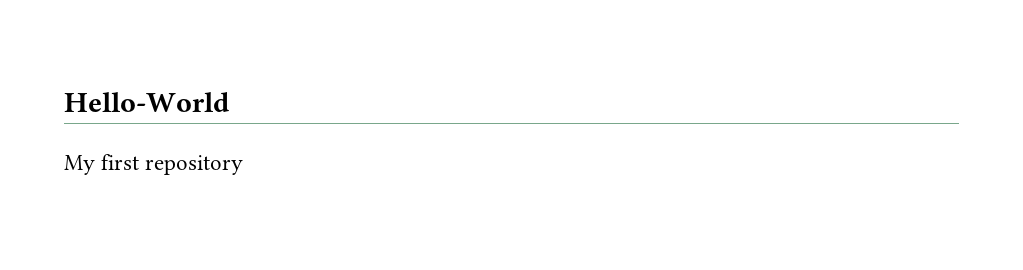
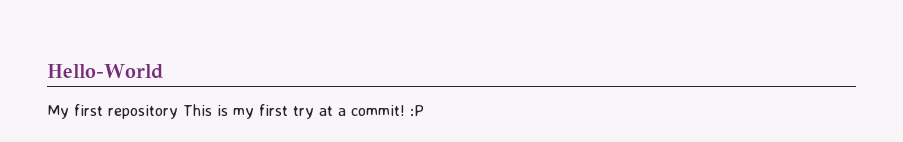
- My first repository
+ My first repository This is my first try at a commit! :P

